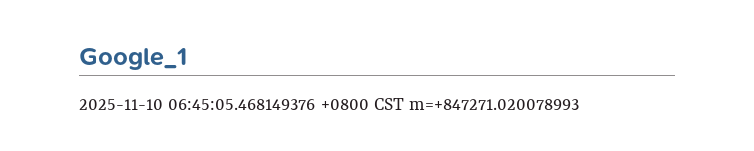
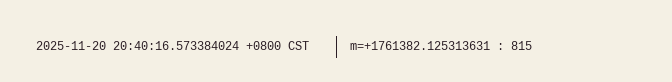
- Google_1
- 2025-11-10 06:45:05.468149376 +0800 CST m=+847271.020078993
+ 2025-11-20 20:40:16.573384024 +0800 CST m=+1761382.125313631 : 815

